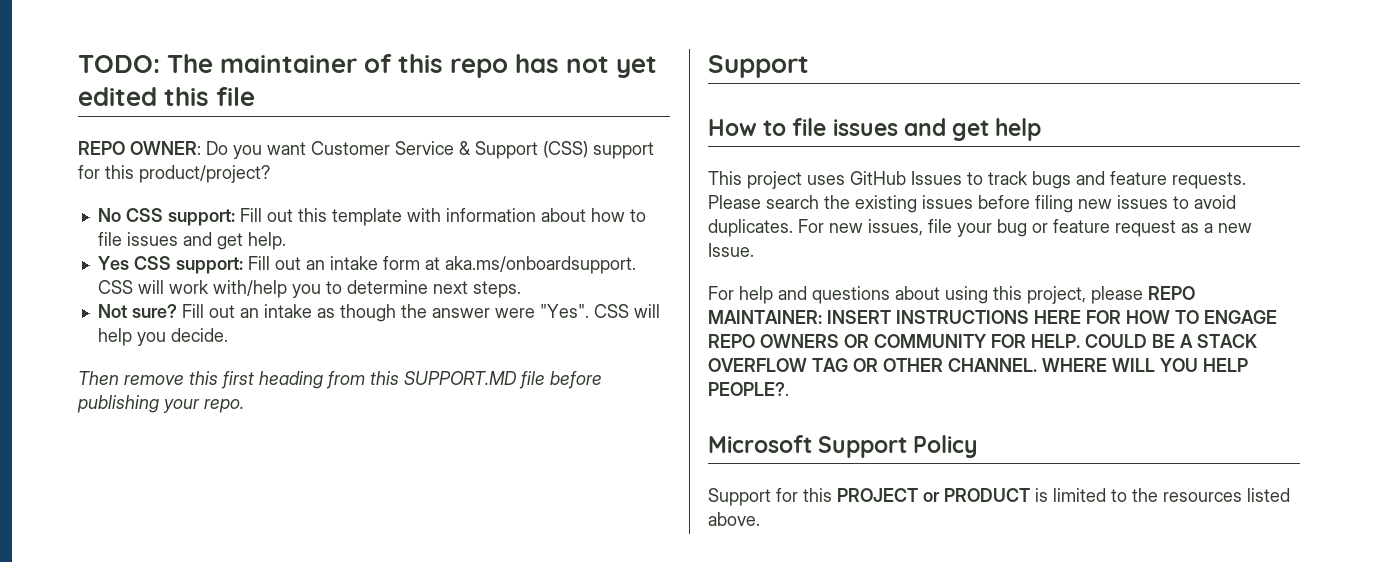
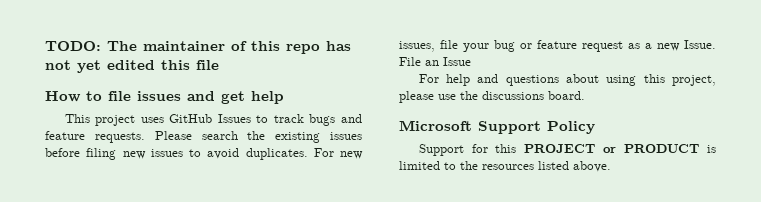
- REPO OWNER: Do you want Customer Service & Support (CSS) support for this product/project?
- No CSS support: Fill out this template with information about how to file issues and get help.
- Yes CSS support: Fill out an intake form at aka.ms/onboardsupport. CSS will work with/help you to determine next steps.
- Not sure? Fill out an intake as though the answer were "Yes". CSS will help you decide.
- Then remove this first heading from this SUPPORT.MD file before publishing your repo.
- Support
+ File an Issue
- For help and questions about using this project, please REPO MAINTAINER: INSERT INSTRUCTIONS HERE FOR HOW TO ENGAGE REPO OWNERS OR COMMUNITY FOR HELP. COULD BE A STACK OVERFLOW TAG OR OTHER CHANNEL. WHERE WILL YOU HELP PEOPLE?.
+ For help and questions about using this project, please use the discussions board.

